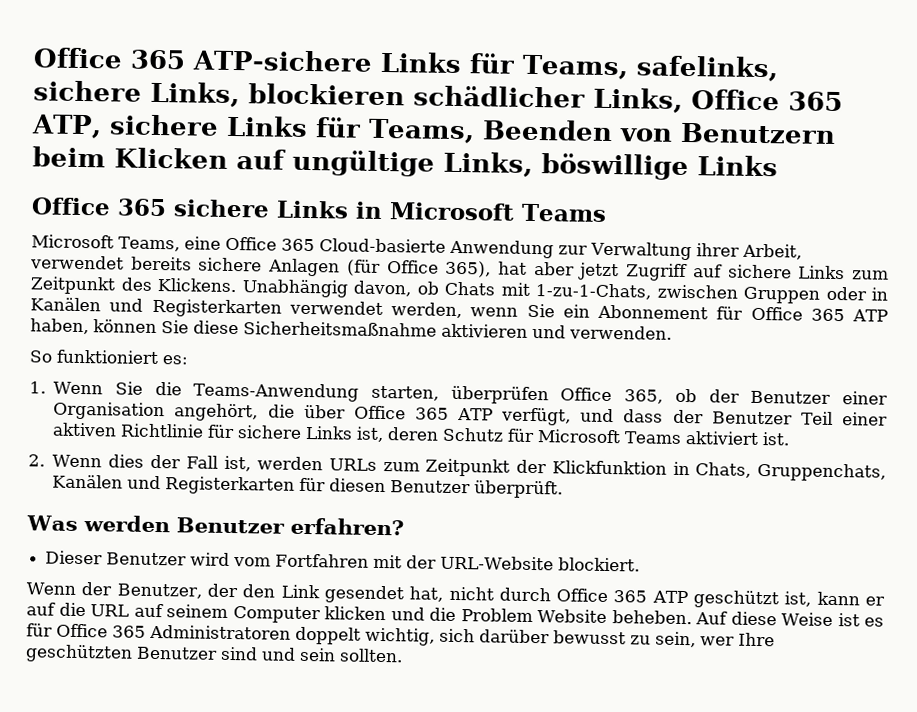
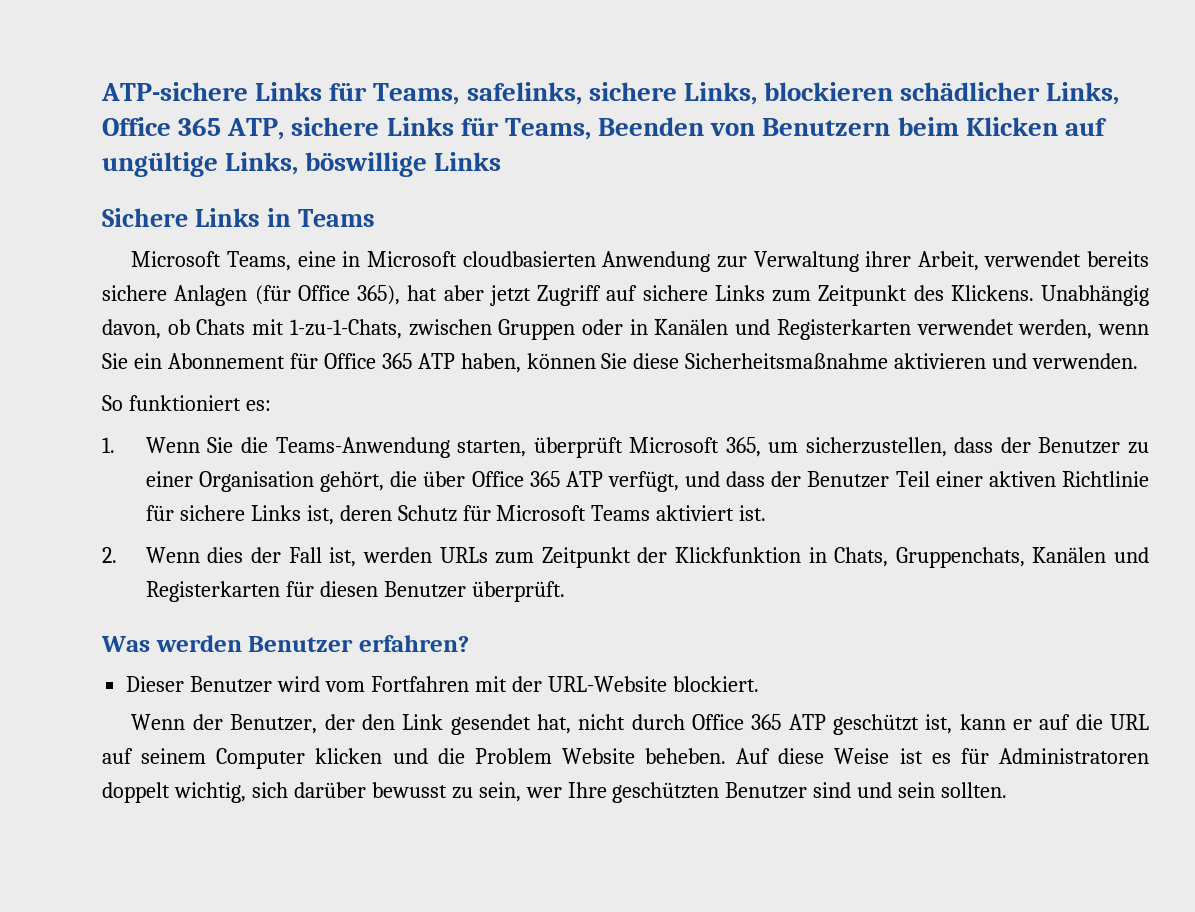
- Office 365 ATP-sichere Links für Teams, safelinks, sichere Links, blockieren schädlicher Links, Office 365 ATP, sichere Links für Teams, Beenden von Benutzern beim Klicken auf ungültige Links, böswillige Links
+ ATP-sichere Links für Teams, safelinks, sichere Links, blockieren schädlicher Links, Office 365 ATP, sichere Links für Teams, Beenden von Benutzern beim Klicken auf ungültige Links, böswillige Links
- Office 365 sichere Links in Microsoft Teams
+ Sichere Links in Teams
- Microsoft Teams, eine Office 365 Cloud-basierte Anwendung zur Verwaltung ihrer Arbeit, verwendet bereits sichere Anlagen (für Office 365), hat aber jetzt Zugriff auf sichere Links zum Zeitpunkt des Klickens.
+ Microsoft Teams, eine in Microsoft cloudbasierten Anwendung zur Verwaltung ihrer Arbeit, verwendet bereits sichere Anlagen (für Office 365), hat aber jetzt Zugriff auf sichere Links zum Zeitpunkt des Klickens.
- 1. Wenn Sie die Teams-Anwendung starten, überprüfen Office 365, ob der Benutzer einer Organisation angehört, die über Office 365 ATP verfügt, und dass der Benutzer Teil einer aktiven Richtlinie für sichere Links ist, deren Schutz für Microsoft Teams aktiviert ist.
+ 1. Wenn Sie die Teams-Anwendung starten, überprüft Microsoft 365, um sicherzustellen, dass der Benutzer zu einer Organisation gehört, die über Office 365 ATP verfügt, und dass der Benutzer Teil einer aktiven Richtlinie für sichere Links ist, deren Schutz für Microsoft Teams aktiviert ist.
- Auf diese Weise ist es für Office 365 Administratoren doppelt wichtig, sich darüber bewusst zu sein, wer Ihre geschützten Benutzer sind und sein sollten.
+ Auf diese Weise ist es für Administratoren doppelt wichtig, sich darüber bewusst zu sein, wer Ihre geschützten Benutzer sind und sein sollten.

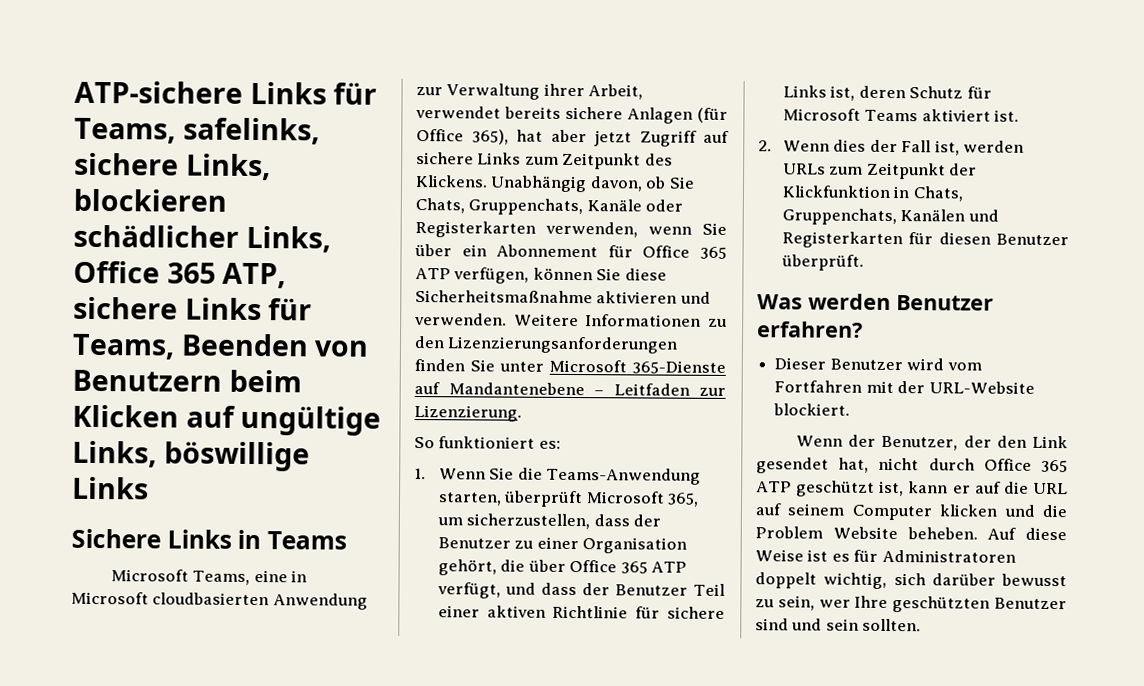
- Unabhängig davon, ob Chats mit 1-zu-1-Chats, zwischen Gruppen oder in Kanälen und Registerkarten verwendet werden, wenn Sie ein Abonnement für Office 365 ATP haben, können Sie diese Sicherheitsmaßnahme aktivieren und verwenden.
+ Unabhängig davon, ob Sie Chats, Gruppenchats, Kanäle oder Registerkarten verwenden, wenn Sie über ein Abonnement für Office 365 ATP verfügen, können Sie diese Sicherheitsmaßnahme aktivieren und verwenden. Weitere Informationen zu den Lizenzierungsanforderungen finden Sie unter Microsoft 365-Dienste auf Mandantenebene – Leitfaden zur Lizenzierung.

